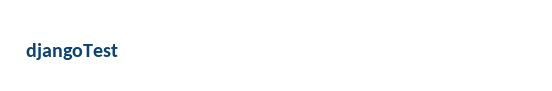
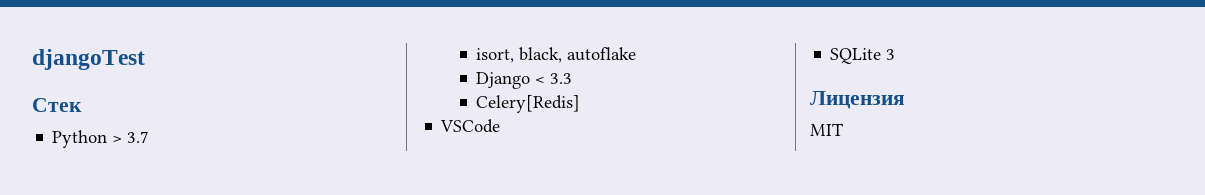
+ Стек
+ Python > 3.7
+ isort, black, autoflake
+ Django < 3.3
+ Celery[Redis]
+ VSCode
+ SQLite 3
+ Лицензия
+ MIT

